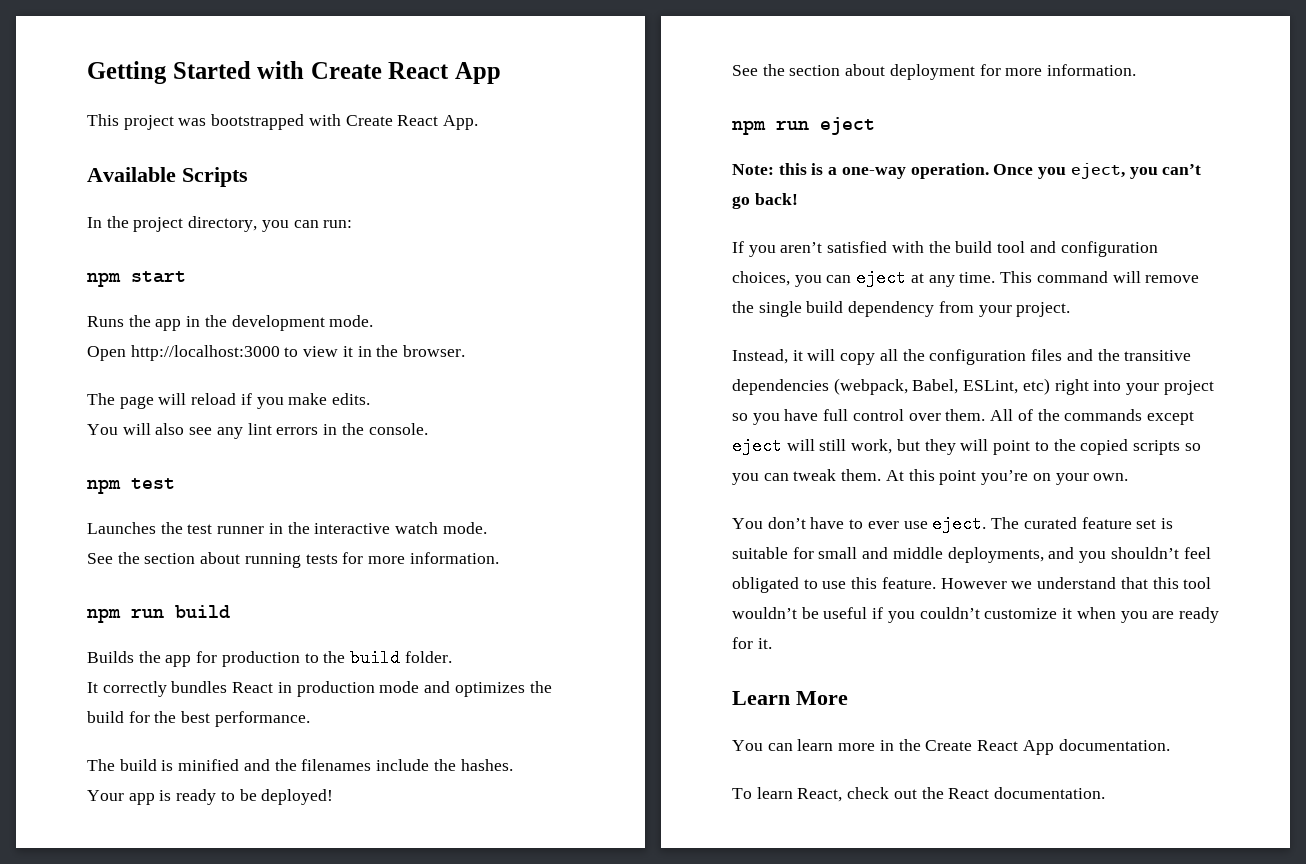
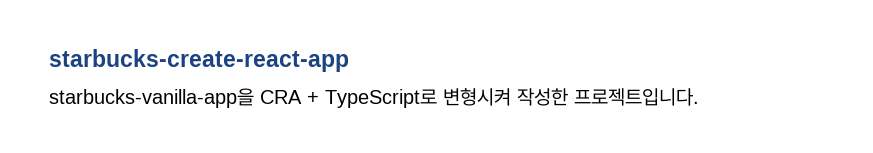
- Getting Started with Create React App
- This project was bootstrapped with Create React App.
- Available Scripts
- In the project directory, you can run:
- npm start
- Runs the app in the development mode.
- Open http://localhost:3000 to view it in the browser.
- The page will reload if you make edits.
- You will also see any lint errors in the console.
- npm test
- Launches the test runner in the interactive watch mode.
- See the section about running tests for more information.
- npm run build
- Builds the app for production to the build folder.
- It correctly bundles React in production mode and optimizes the build for the best performance.
- The build is minified and the filenames include the hashes.
- Your app is ready to be deployed!
- See the section about deployment for more information.
- npm run eject
- Note: this is a one-way operation. Once you eject, you can’t go back!
- If you aren’t satisfied with the build tool and configuration choices, you can eject at any time. This command will remove the single build dependency from your project.
- Instead, it will copy all the configuration files and the transitive dependencies (webpack, Babel, ESLint, etc) right into your project so you have full control over them. All of the commands except eject will still work, but they will point to the copied scripts so you can tweak them. At this point you’re on your own.
- You don’t have to ever use eject. The curated feature set is suitable for small and middle deployments, and you shouldn’t feel obligated to use this feature. However we understand that this tool wouldn’t be useful if you couldn’t customize it when you are ready for it.
- Learn More
- You can learn more in the Create React App documentation.
- To learn React, check out the React documentation.
+ starbucks-create-react-app
+ starbucks-vanilla-app을 CRA + TypeScript로 변형시켜 작성한 프로젝트입니다.

